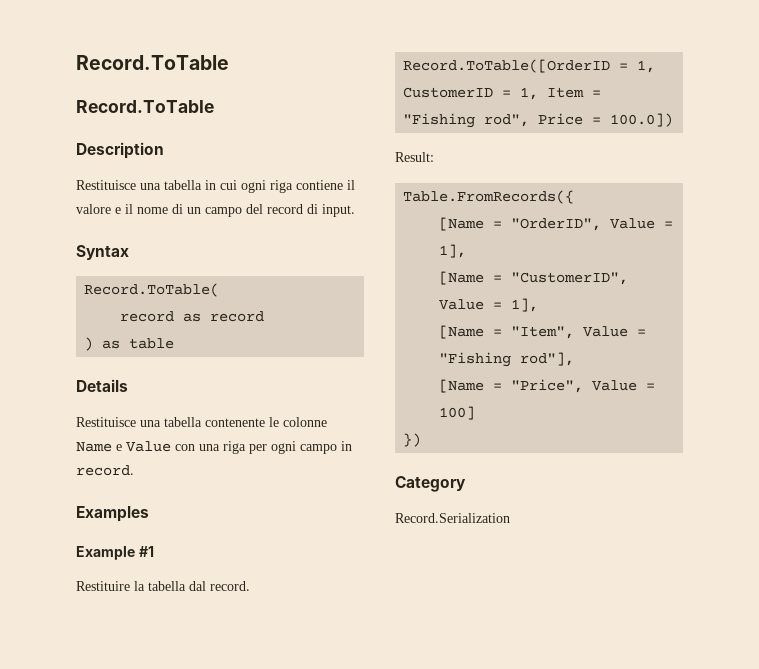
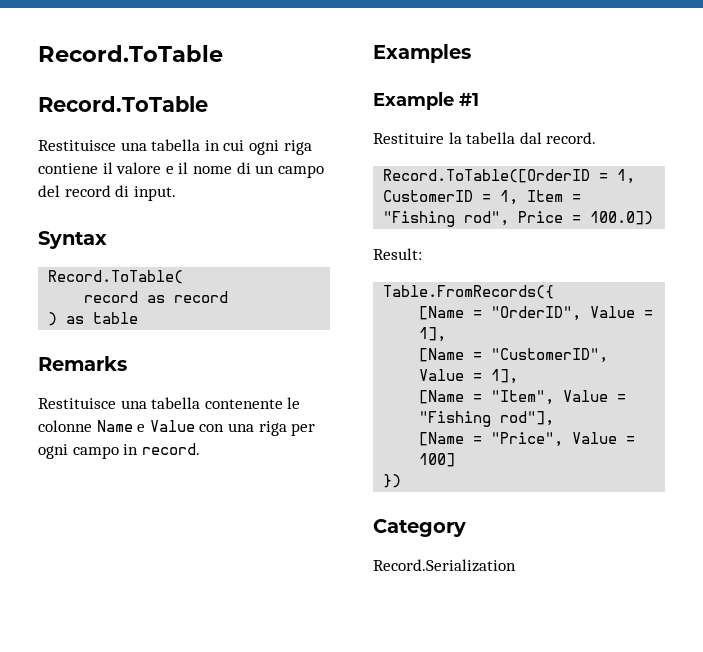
- Description
- Details
+ Remarks

